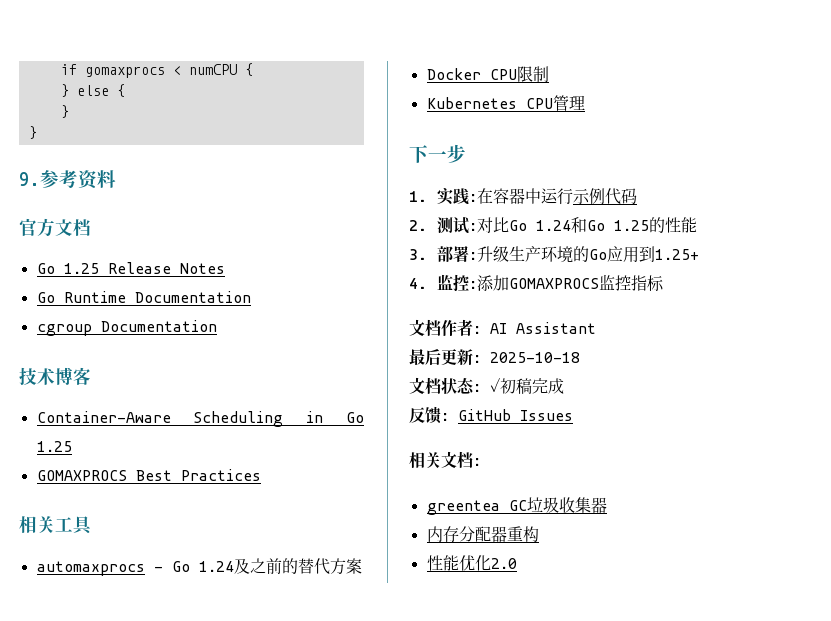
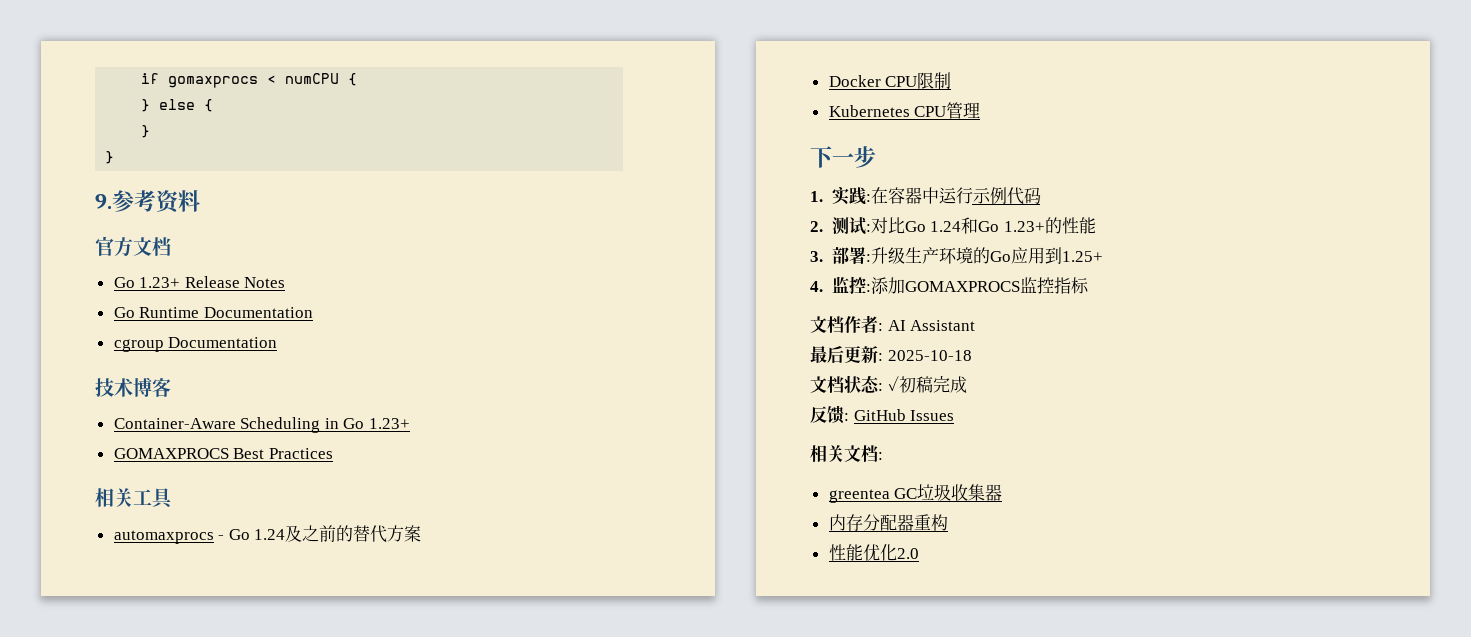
- Go 1.25 Release Notes
+ Go 1.23+ Release Notes
- Container-Aware Scheduling in Go 1.25
+ Container-Aware Scheduling in Go 1.23+
- 2.测试:对比Go 1.24和Go 1.25的性能
+ 2.测试:对比Go 1.24和Go 1.23+的性能

